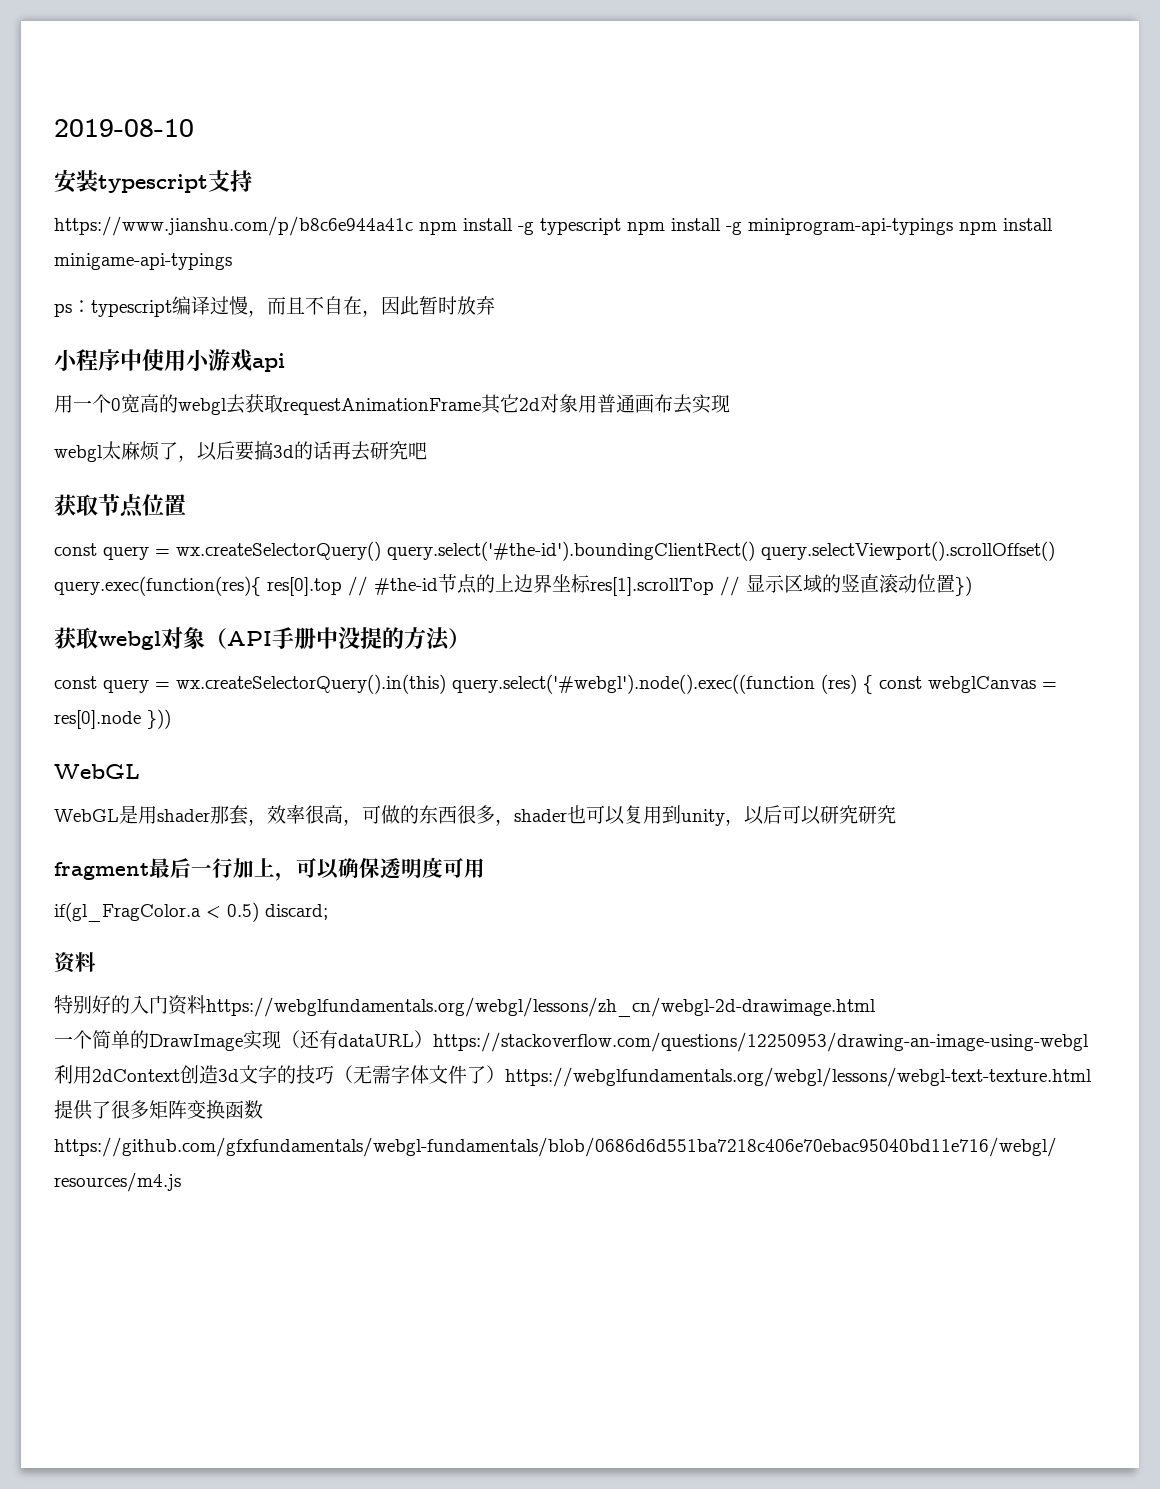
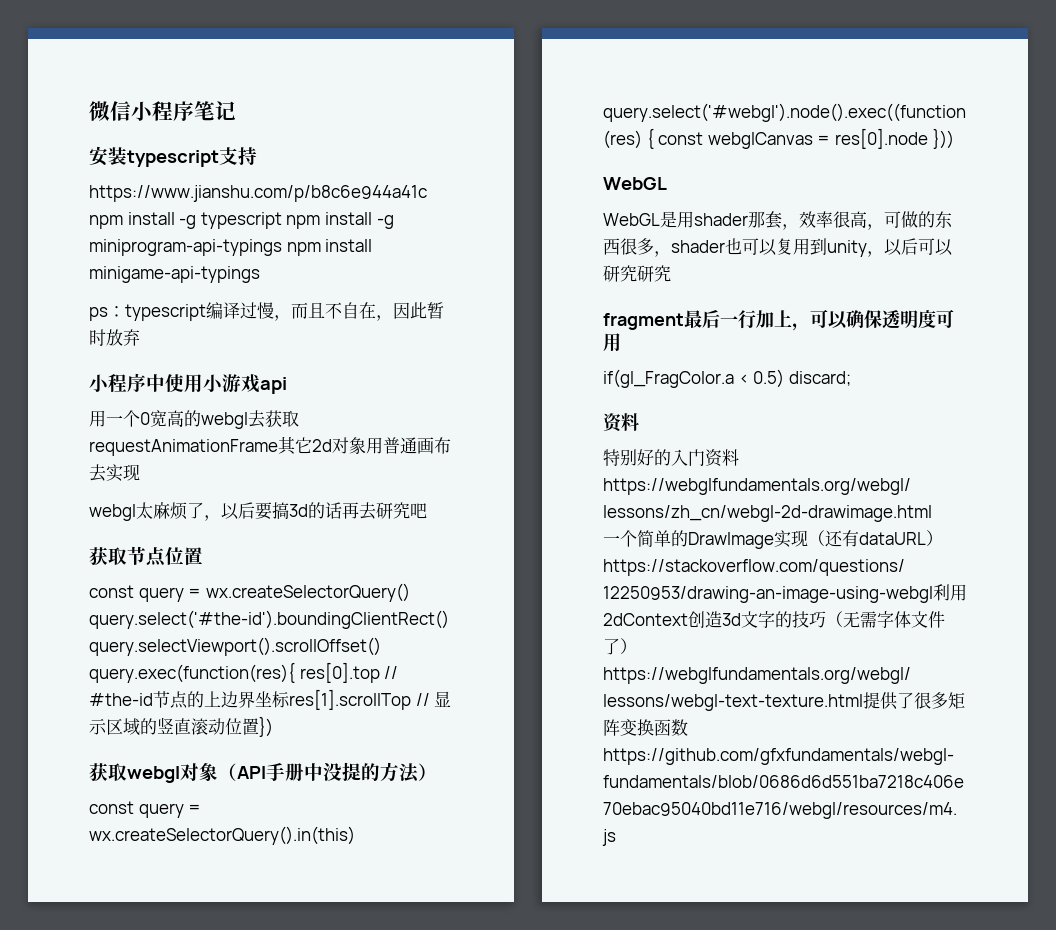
- 2019-08-10
+ 微信小程序笔记

